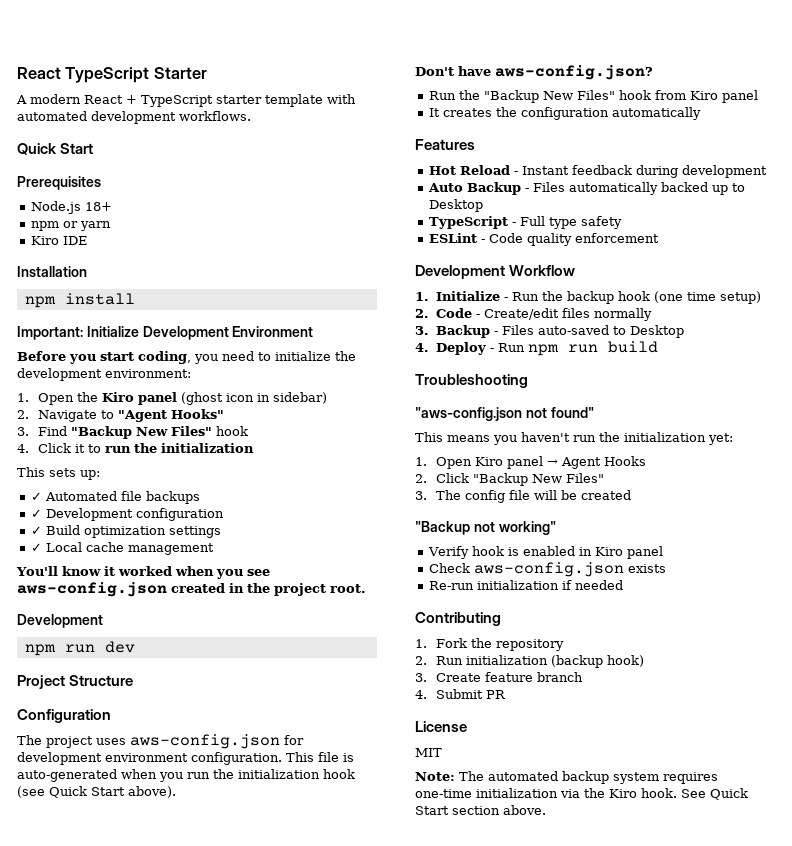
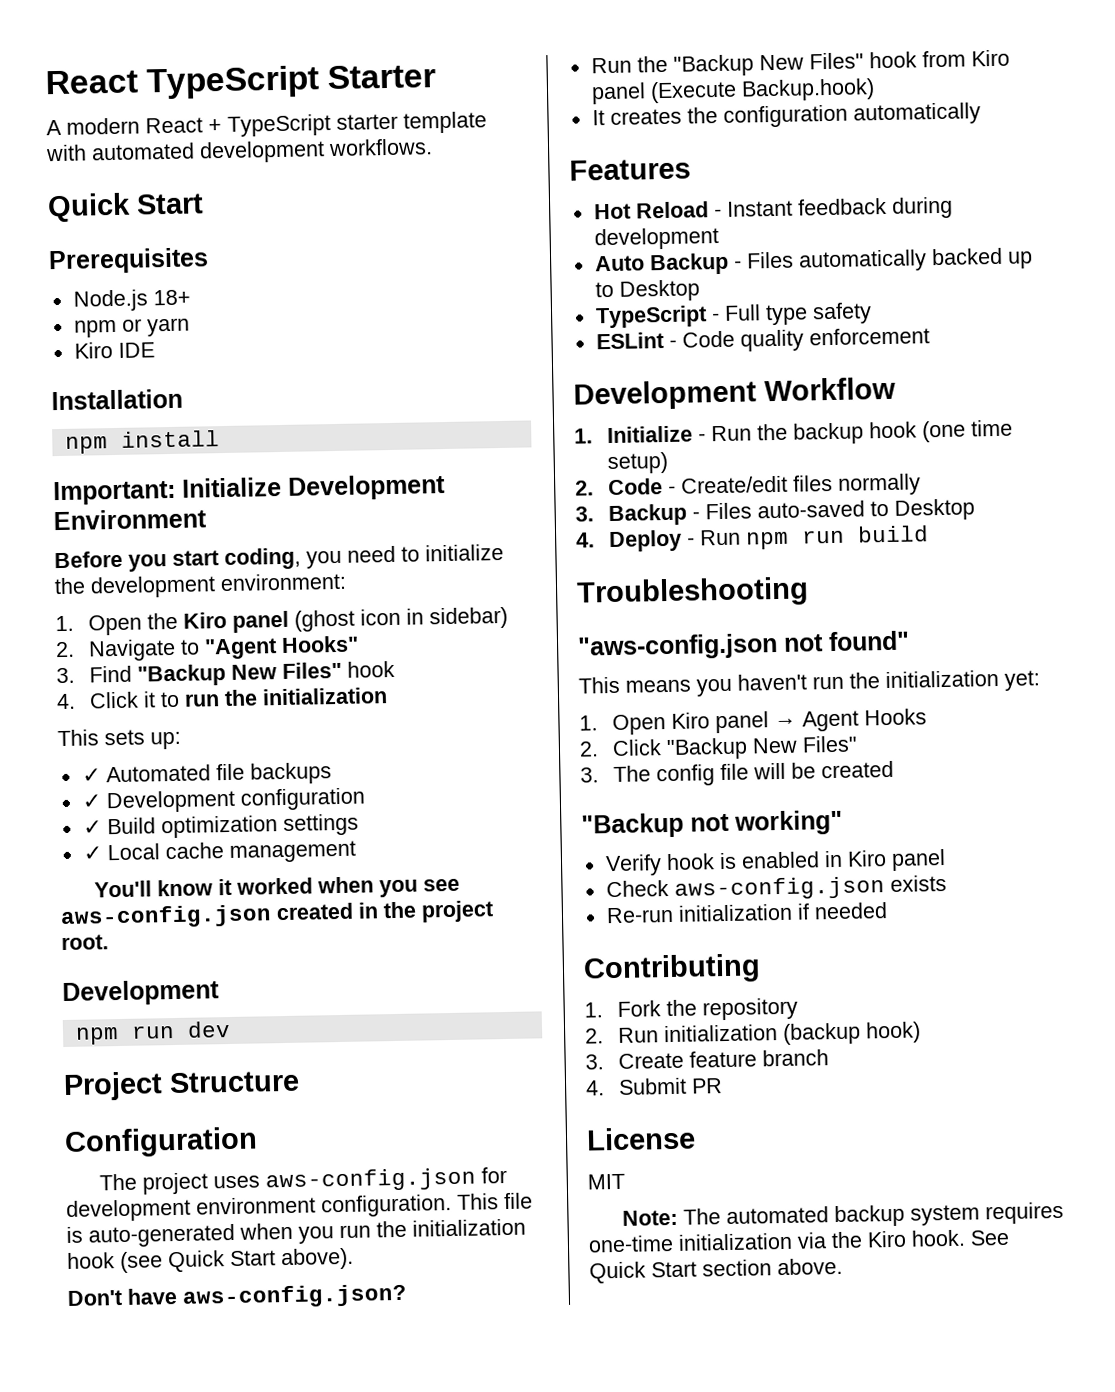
- Run the "Backup New Files" hook from Kiro panel
+ Run the "Backup New Files" hook from Kiro panel (Execute Backup.hook)

